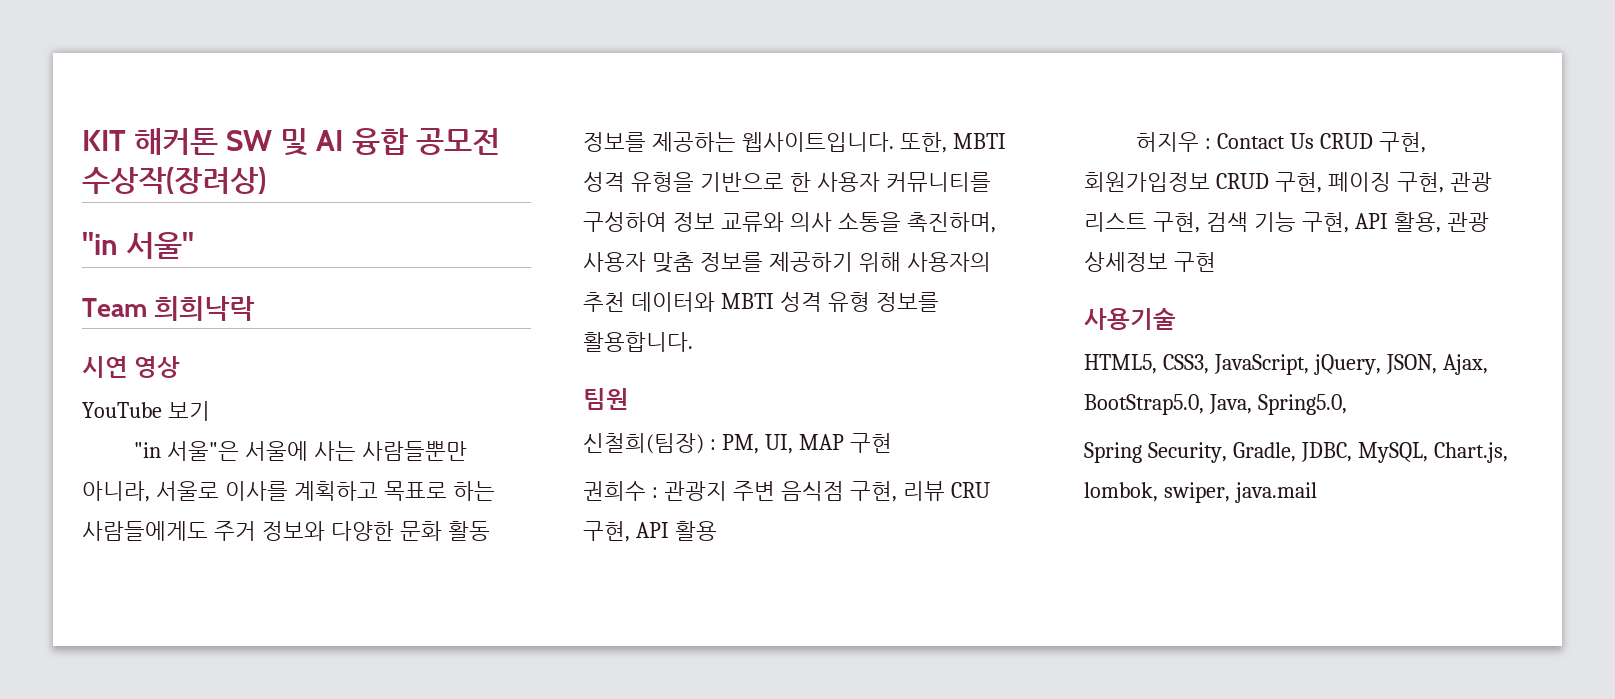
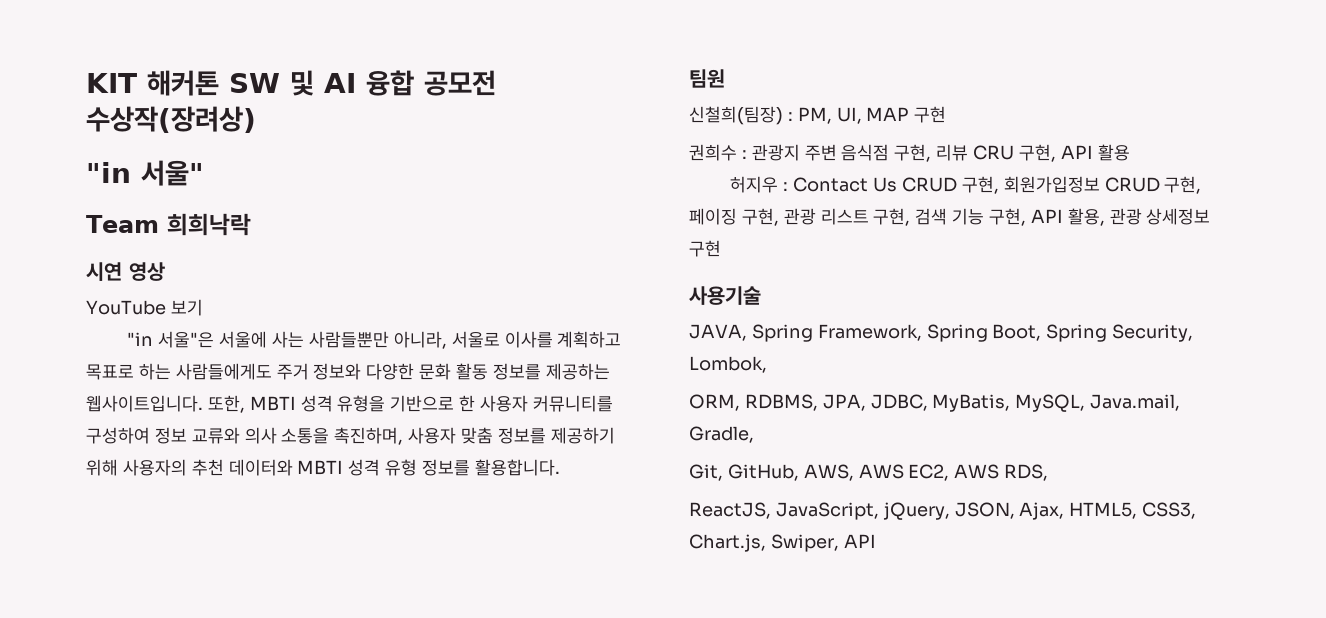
- HTML5, CSS3, JavaScript, jQuery, JSON, Ajax, BootStrap5.0, Java, Spring5.0,
- Spring Security, Gradle, JDBC, MySQL, Chart.js, lombok, swiper, java.mail
+ JAVA, Spring Framework, Spring Boot, Spring Security, Lombok,
+ ORM, RDBMS, JPA, JDBC, MyBatis, MySQL, Java.mail, Gradle,
+ Git, GitHub, AWS, AWS EC2, AWS RDS,
+ ReactJS, JavaScript, jQuery, JSON, Ajax, HTML5, CSS3, Chart.js, Swiper, API

